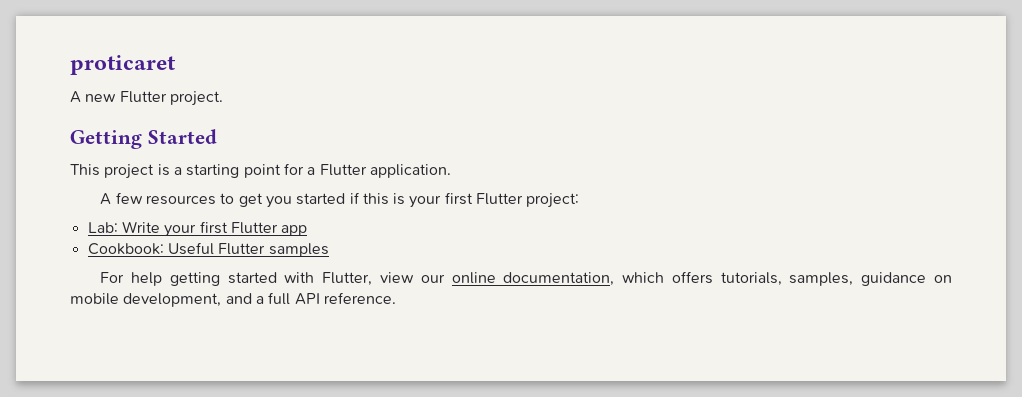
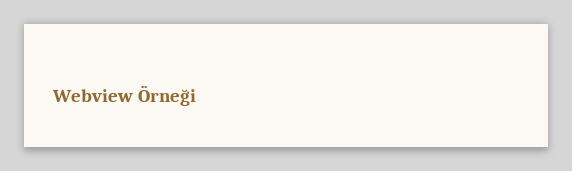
- proticaret
- A new Flutter project.
- Getting Started
- This project is a starting point for a Flutter application.
- A few resources to get you started if this is your first Flutter project:
- Lab: Write your first Flutter app
- Cookbook: Useful Flutter samples
- For help getting started with Flutter, view our online documentation, which offers tutorials, samples, guidance on mobile development, and a full API reference.
+ Webview Örneği

